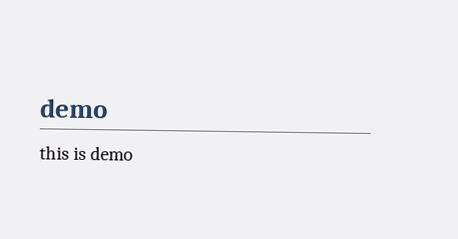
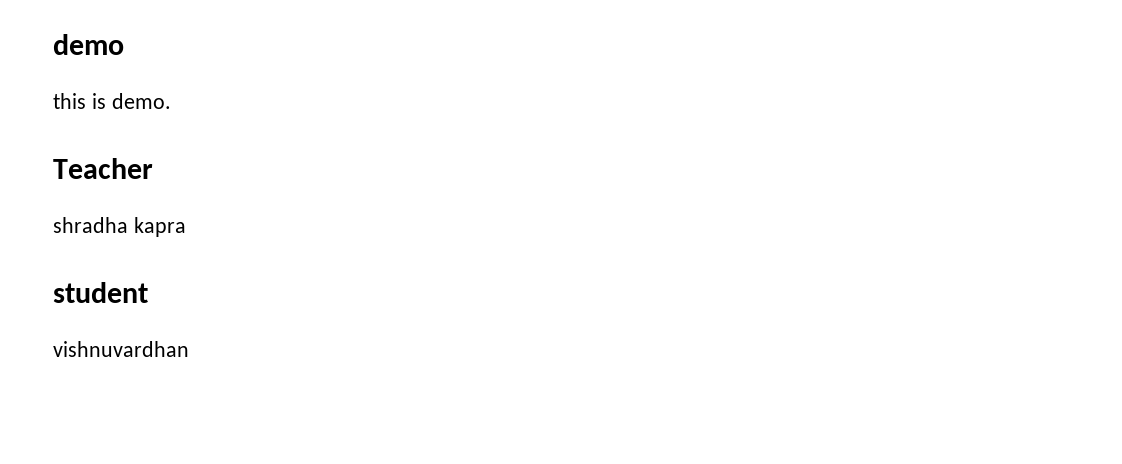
- this is demo
+ this is demo.
+ Teacher
+ shradha kapra
+ student
+ vishnuvardhan

